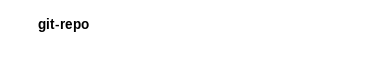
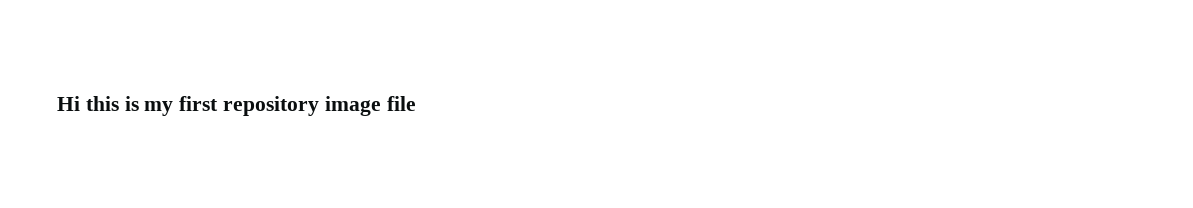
- git-repo
+ Hi this is my first repository image file

